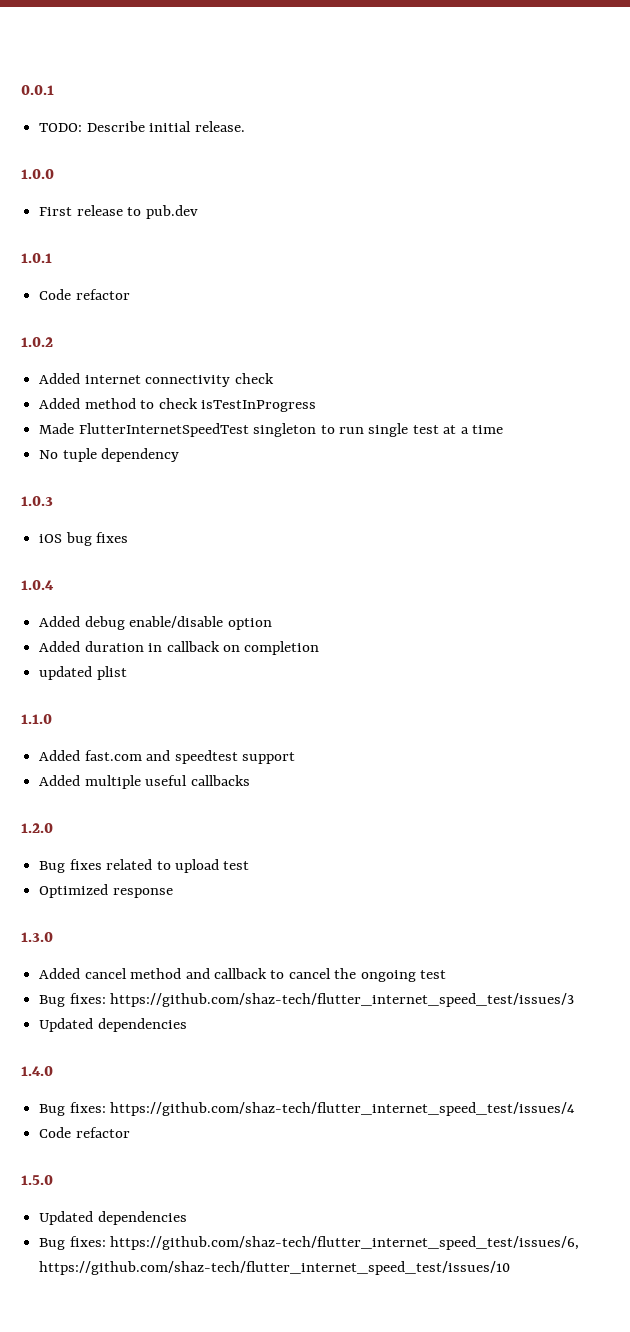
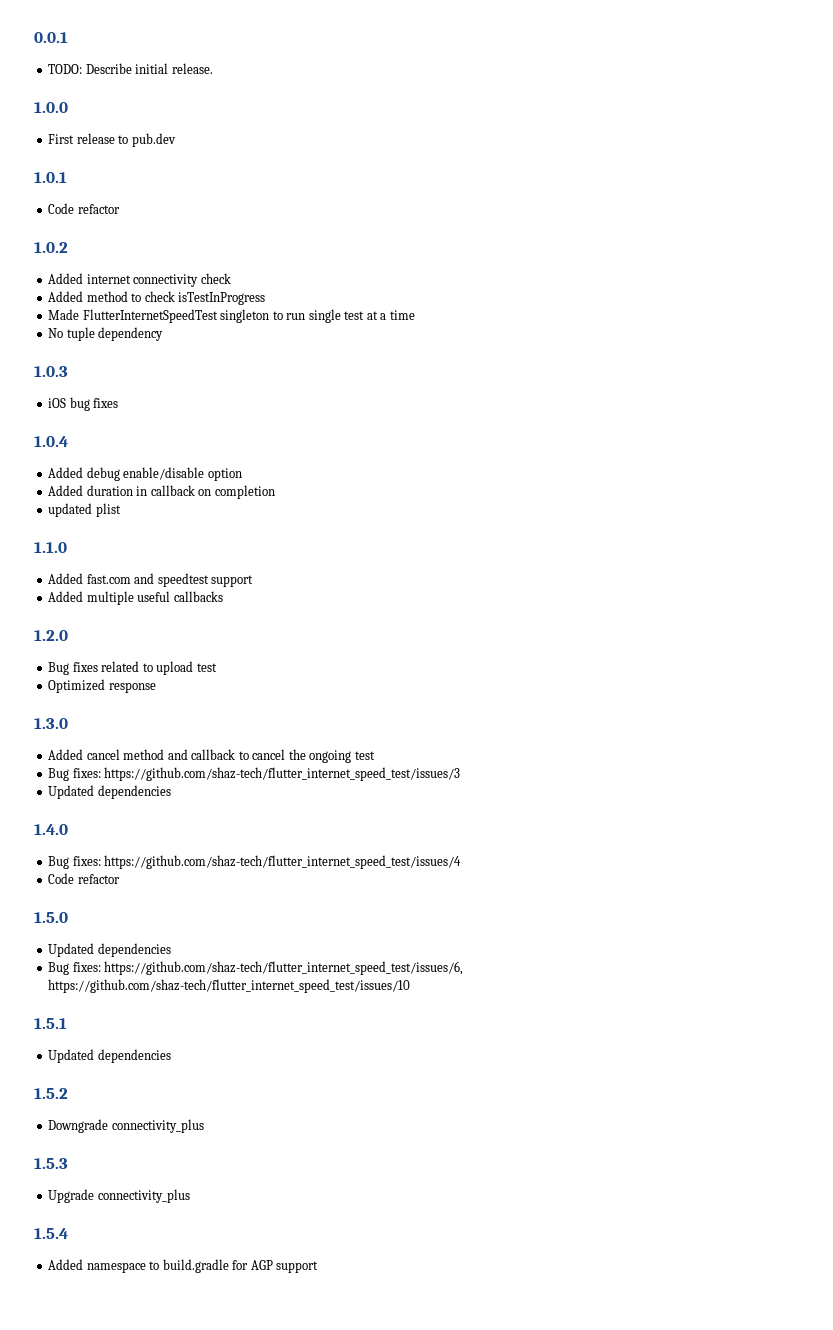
+ 1.5.1
+ Updated dependencies
+ 1.5.2
+ Downgrade connectivity_plus
+ 1.5.3
+ Upgrade connectivity_plus
+ 1.5.4
+ Added namespace to build.gradle for AGP support

